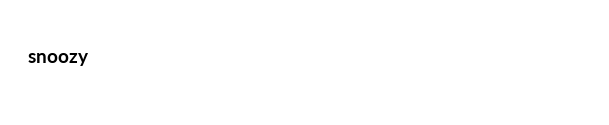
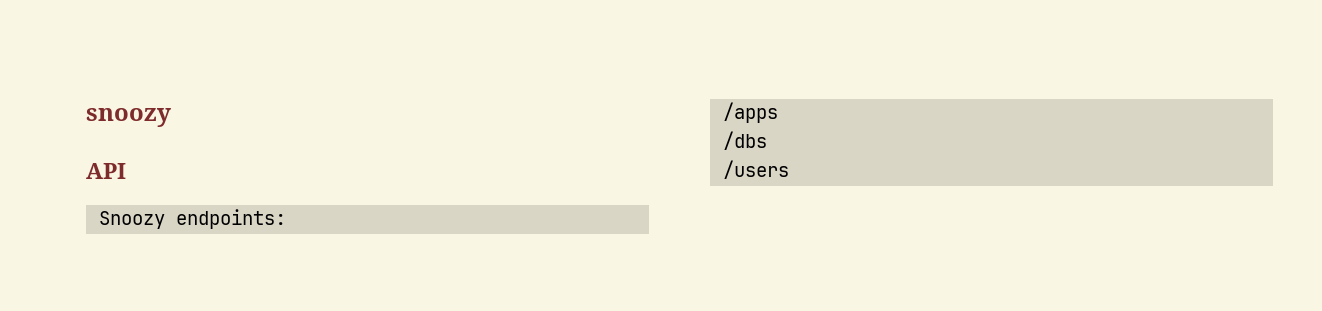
+ API
+ Snoozy endpoints:
+ /apps
+ /dbs
+ /users

